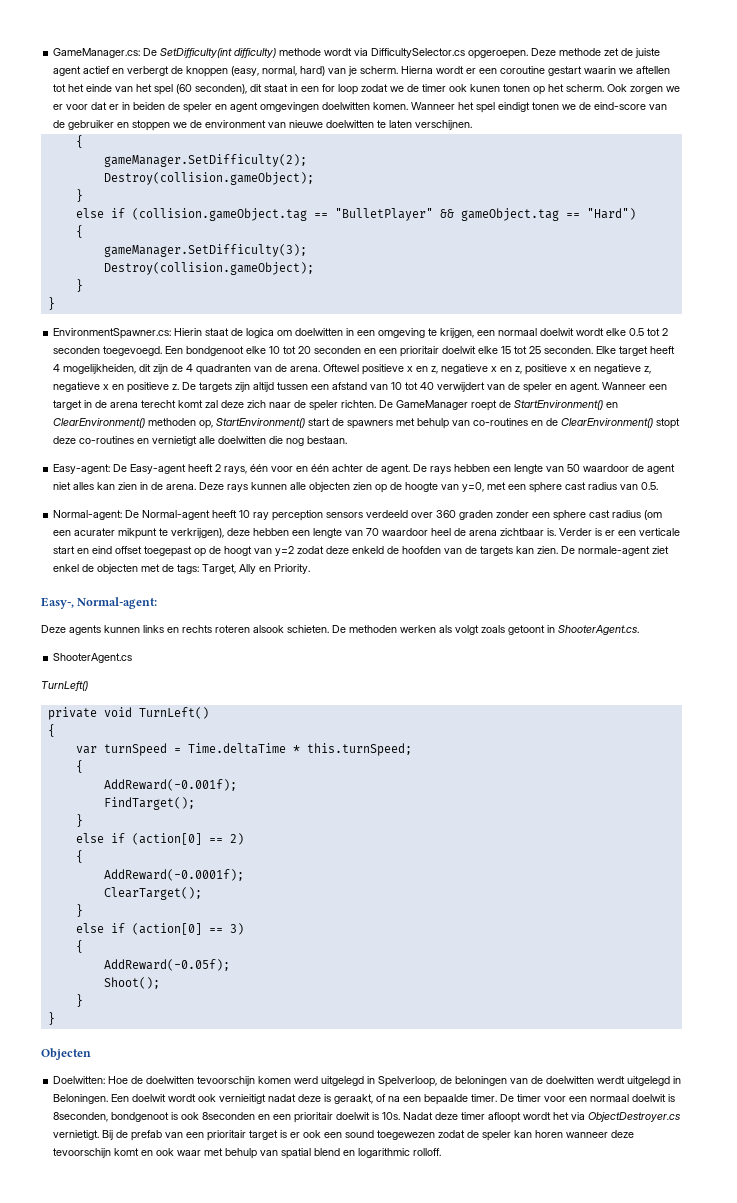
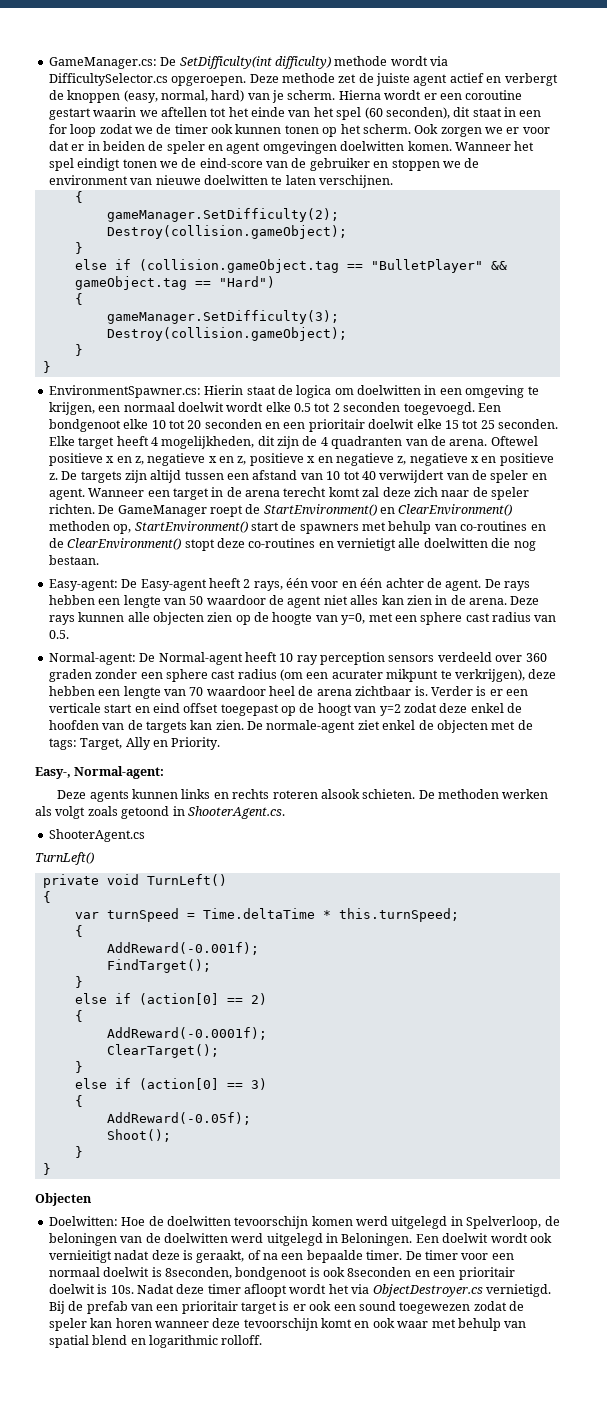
- Hierna wordt er een coroutine gestart waarin we aftellen tot het einde van het spel (60 seconden), dit staat in een for loop zodat we de timer ook kunen tonen op het scherm.
+ Hierna wordt er een coroutine gestart waarin we aftellen tot het einde van het spel (60 seconden), dit staat in een for loop zodat we de timer ook kunnen tonen op het scherm.
- Elke target heeft 4 mogelijkheiden, dit zijn de 4 quadranten van de arena.
+ Elke target heeft 4 mogelijkheden, dit zijn de 4 quadranten van de arena.
- Verder is er een verticale start en eind offset toegepast op de hoogt van y=2 zodat deze enkeld de hoofden van de targets kan zien.
+ Verder is er een verticale start en eind offset toegepast op de hoogt van y=2 zodat deze enkel de hoofden van de targets kan zien.
- De methoden werken als volgt zoals getoont in ShooterAgent.cs.
+ De methoden werken als volgt zoals getoond in ShooterAgent.cs.
- Doelwitten: Hoe de doelwitten tevoorschijn komen werd uitgelegd in Spelverloop, de beloningen van de doelwitten werdt uitgelegd in Beloningen.
+ Doelwitten: Hoe de doelwitten tevoorschijn komen werd uitgelegd in Spelverloop, de beloningen van de doelwitten werd uitgelegd in Beloningen.
- Nadat deze timer afloopt wordt het via ObjectDestroyer.cs vernietigt.
+ Nadat deze timer afloopt wordt het via ObjectDestroyer.cs vernietigd.

